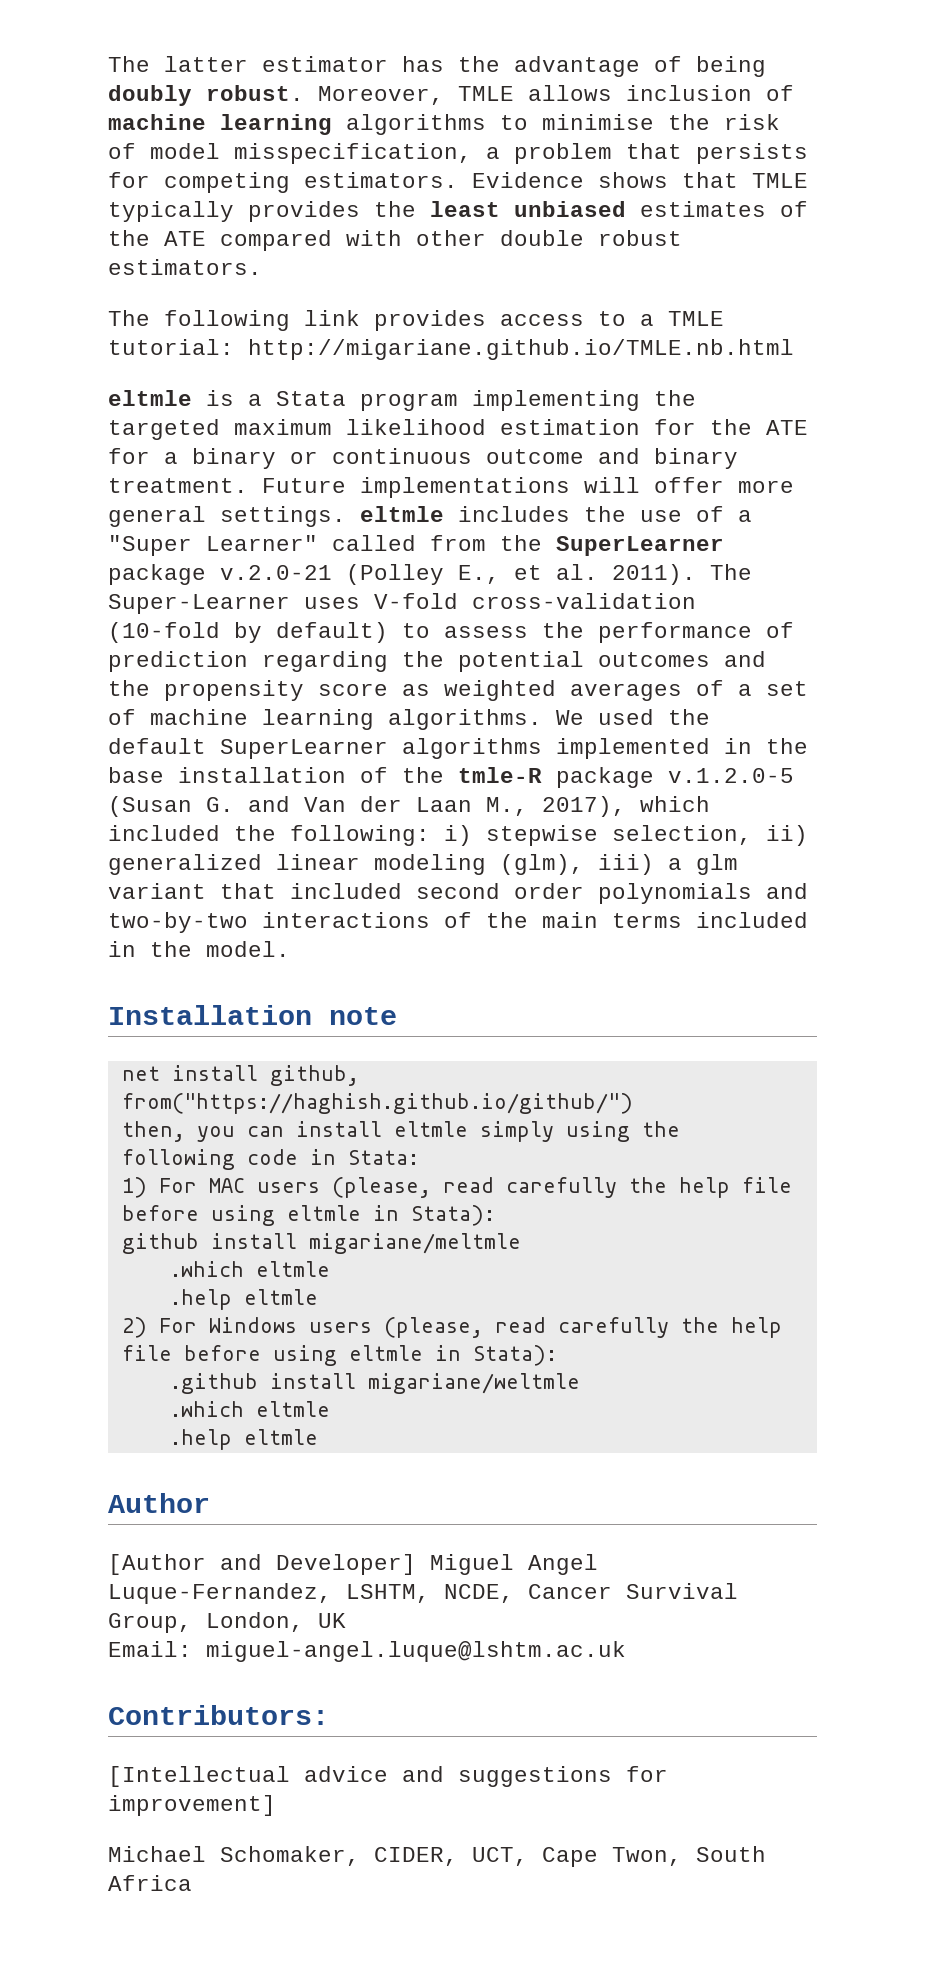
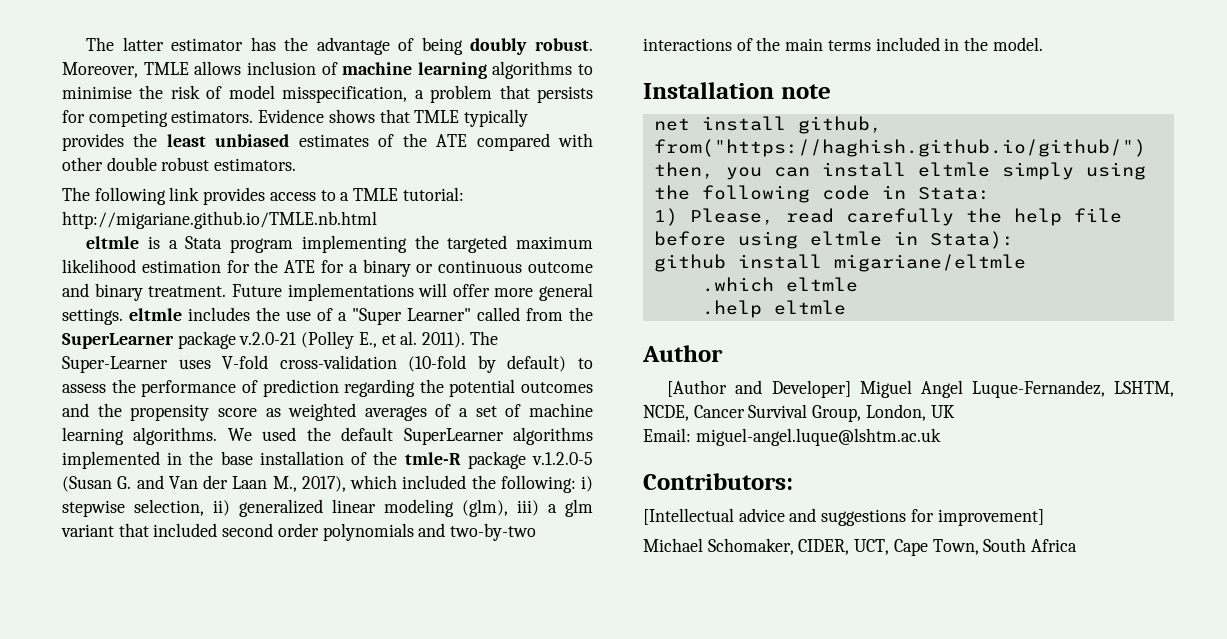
- 1) For MAC users (please, read carefully the help file before using eltmle in Stata):
+ 1) Please, read carefully the help file before using eltmle in Stata):
- github install migariane/meltmle
- .which eltmle
- .help eltmle
- 2) For Windows users (please, read carefully the help file before using eltmle in Stata):
- .github install migariane/weltmle
+ github install migariane/eltmle
- Michael Schomaker, CIDER, UCT, Cape Twon, South Africa
+ Michael Schomaker, CIDER, UCT, Cape Town, South Africa

